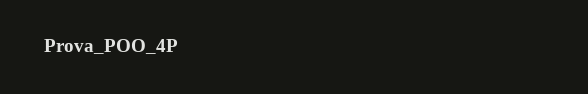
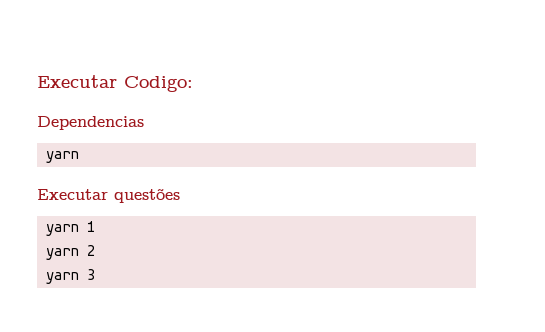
- Prova_POO_4P
+ Executar Codigo:
+ Dependencias
+ yarn
+ Executar questões
+ yarn 1
+ yarn 2
+ yarn 3

